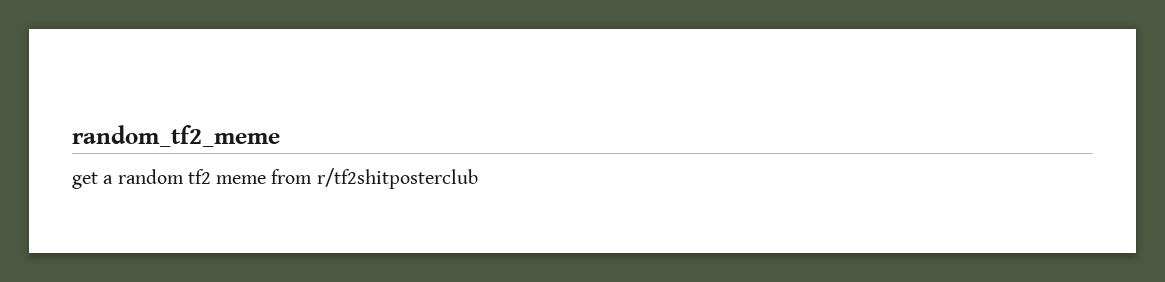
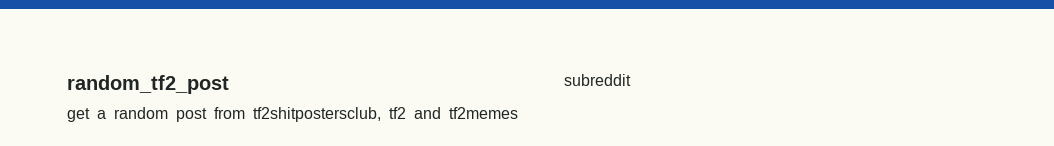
- random_tf2_meme
+ random_tf2_post
- get a random tf2 meme from r/tf2shitposterclub
+ get a random post from tf2shitpostersclub, tf2 and tf2memes subreddit

